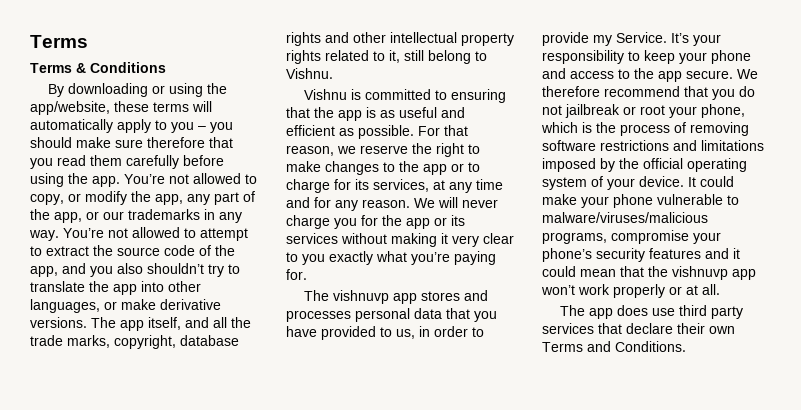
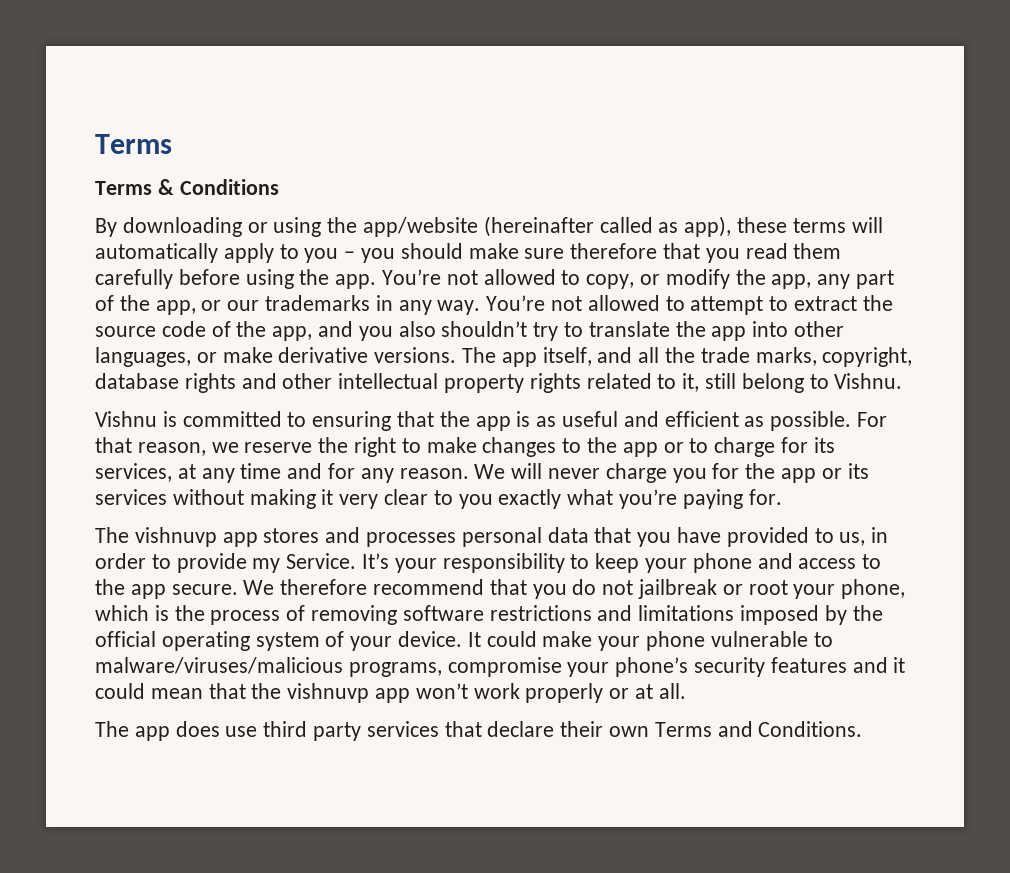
- By downloading or using the app/website, these terms will automatically apply to you – you should make sure therefore that you read them carefully before using the app.
+ By downloading or using the app/website (hereinafter called as app), these terms will automatically apply to you – you should make sure therefore that you read them carefully before using the app.

